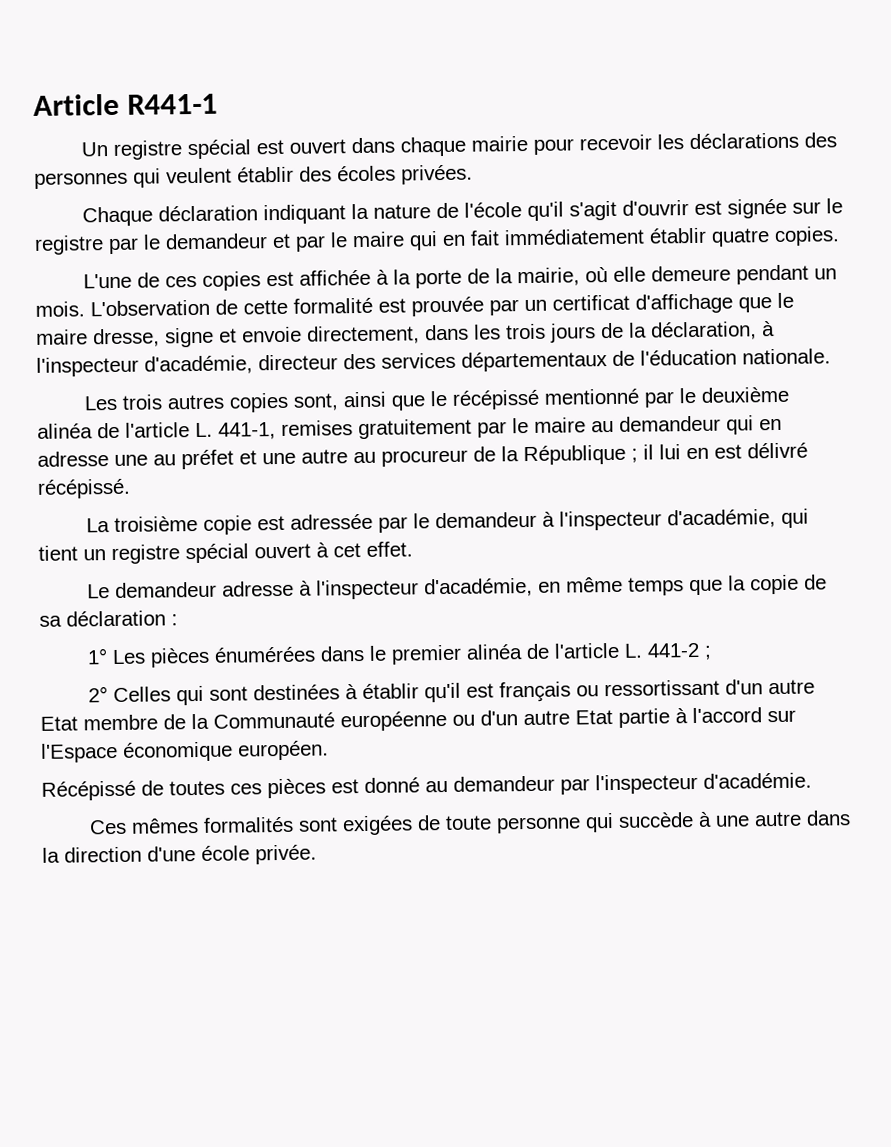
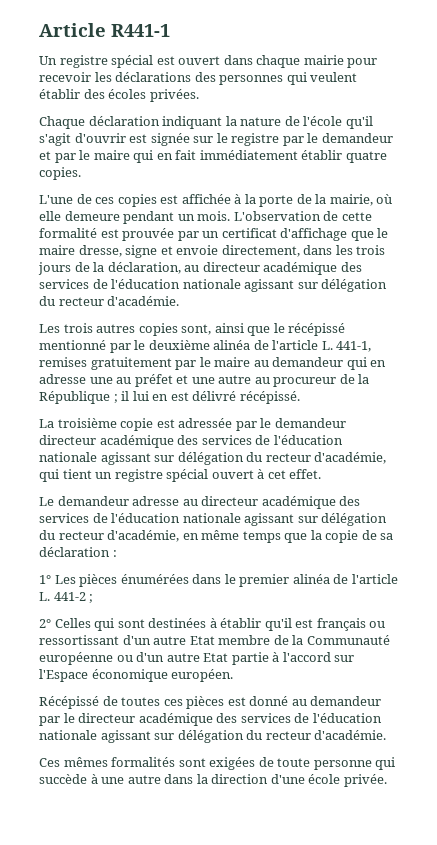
- L'observation de cette formalité est prouvée par un certificat d'affichage que le maire dresse, signe et envoie directement, dans les trois jours de la déclaration, à l'inspecteur d'académie, directeur des services départementaux de l'éducation nationale.
+ L'observation de cette formalité est prouvée par un certificat d'affichage que le maire dresse, signe et envoie directement, dans les trois jours de la déclaration, au directeur académique des services de l'éducation nationale agissant sur délégation du recteur d'académie.
- La troisième copie est adressée par le demandeur à l'inspecteur d'académie, qui tient un registre spécial ouvert à cet effet.
+ La troisième copie est adressée par le demandeur directeur académique des services de l'éducation nationale agissant sur délégation du recteur d'académie, qui tient un registre spécial ouvert à cet effet.
- Le demandeur adresse à l'inspecteur d'académie, en même temps que la copie de sa déclaration :
+ Le demandeur adresse au directeur académique des services de l'éducation nationale agissant sur délégation du recteur d'académie, en même temps que la copie de sa déclaration :
- Récépissé de toutes ces pièces est donné au demandeur par l'inspecteur d'académie.
+ Récépissé de toutes ces pièces est donné au demandeur par le directeur académique des services de l'éducation nationale agissant sur délégation du recteur d'académie.

